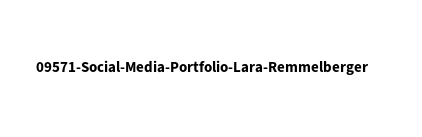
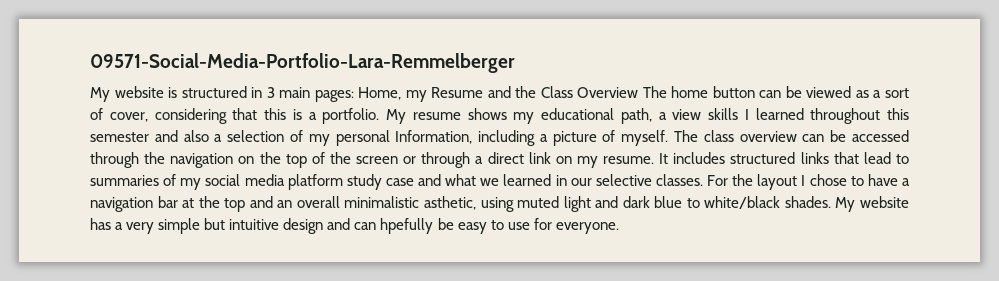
+ My website is structured in 3 main pages: Home, my Resume and the Class Overview The home button can be viewed as a sort of cover, considering that this is a portfolio. My resume shows my educational path, a view skills I learned throughout this semester and also a selection of my personal Information, including a picture of myself. The class overview can be accessed through the navigation on the top of the screen or through a direct link on my resume. It includes structured links that lead to summaries of my social media platform study case and what we learned in our selective classes. For the layout I chose to have a navigation bar at the top and an overall minimalistic asthetic, using muted light and dark blue to white/black shades. My website has a very simple but intuitive design and can hpefully be easy to use for everyone.

